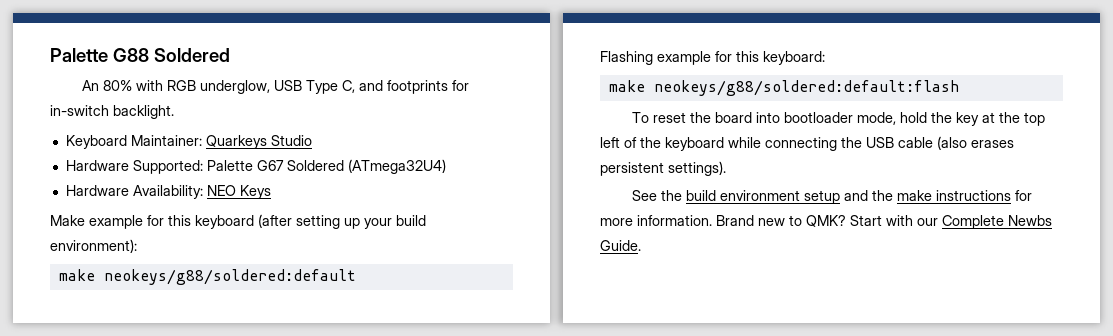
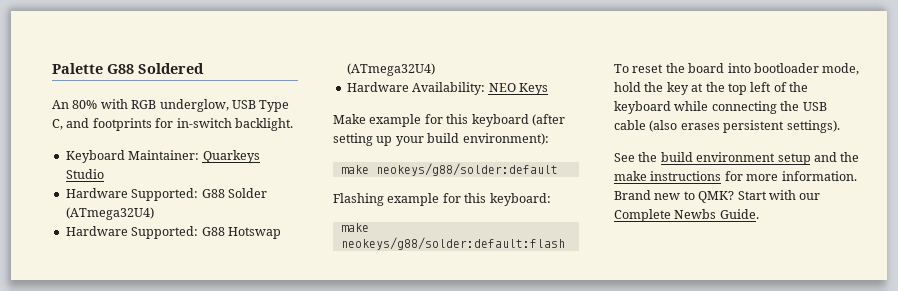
- Hardware Supported: Palette G67 Soldered (ATmega32U4)
+ Hardware Supported: G88 Solder (ATmega32U4)
+ Hardware Supported: G88 Hotswap (ATmega32U4)
- make neokeys/g88/soldered:default
+ make neokeys/g88/solder:default
- make neokeys/g88/soldered:default:flash
+ make neokeys/g88/solder:default:flash

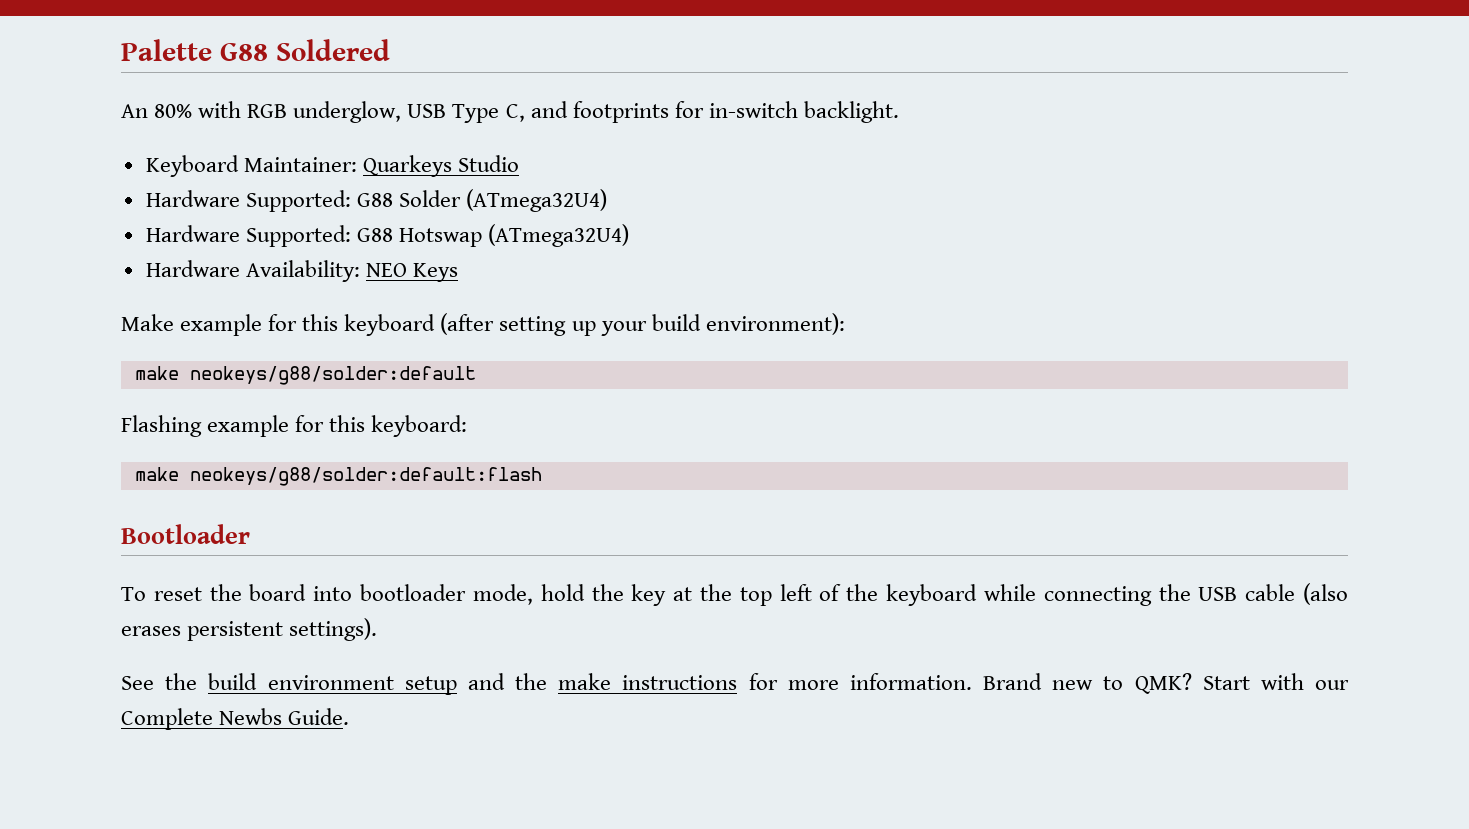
+ Bootloader

